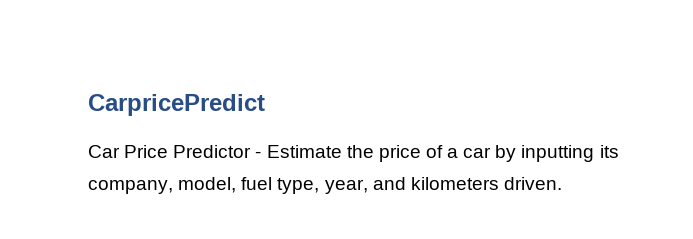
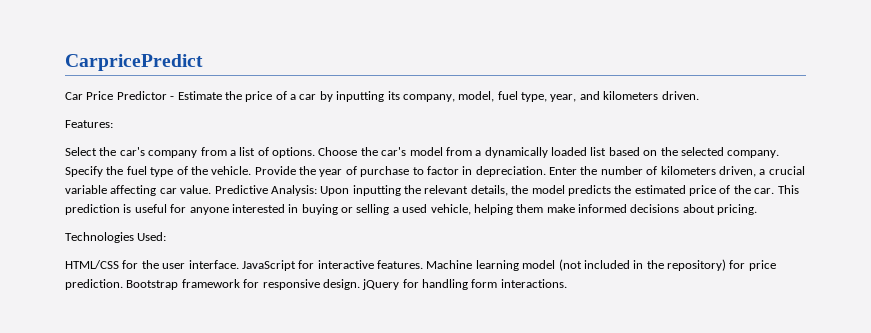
+ Features:
+ Select the car's company from a list of options. Choose the car's model from a dynamically loaded list based on the selected company. Specify the fuel type of the vehicle. Provide the year of purchase to factor in depreciation. Enter the number of kilometers driven, a crucial variable affecting car value. Predictive Analysis: Upon inputting the relevant details, the model predicts the estimated price of the car. This prediction is useful for anyone interested in buying or selling a used vehicle, helping them make informed decisions about pricing.
+ Technologies Used:
+ HTML/CSS for the user interface. JavaScript for interactive features. Machine learning model (not included in the repository) for price prediction. Bootstrap framework for responsive design. jQuery for handling form interactions.

